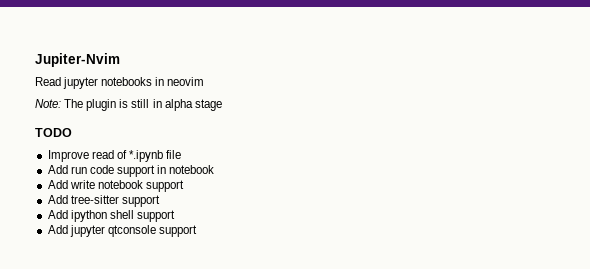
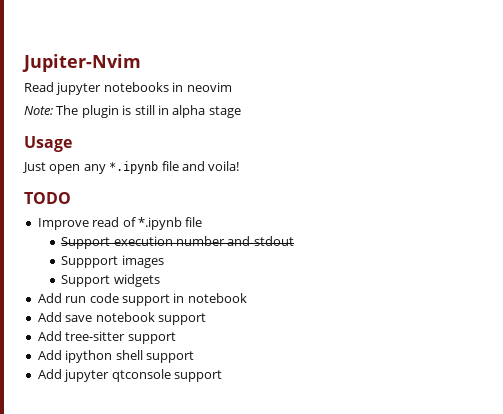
+ Usage
+ Just open any *.ipynb file and voila!
+ Support execution number and stdout
+ Suppport images
+ Support widgets
- Add write notebook support
+ Add save notebook support

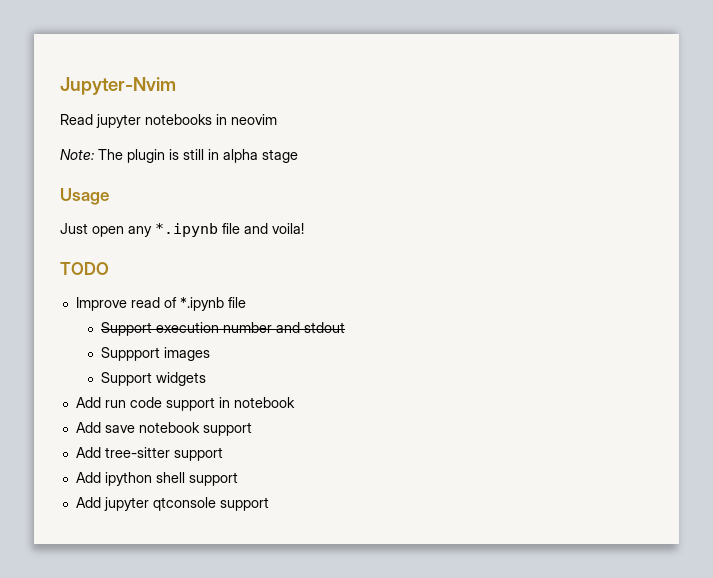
- Jupiter-Nvim
+ Jupyter-Nvim

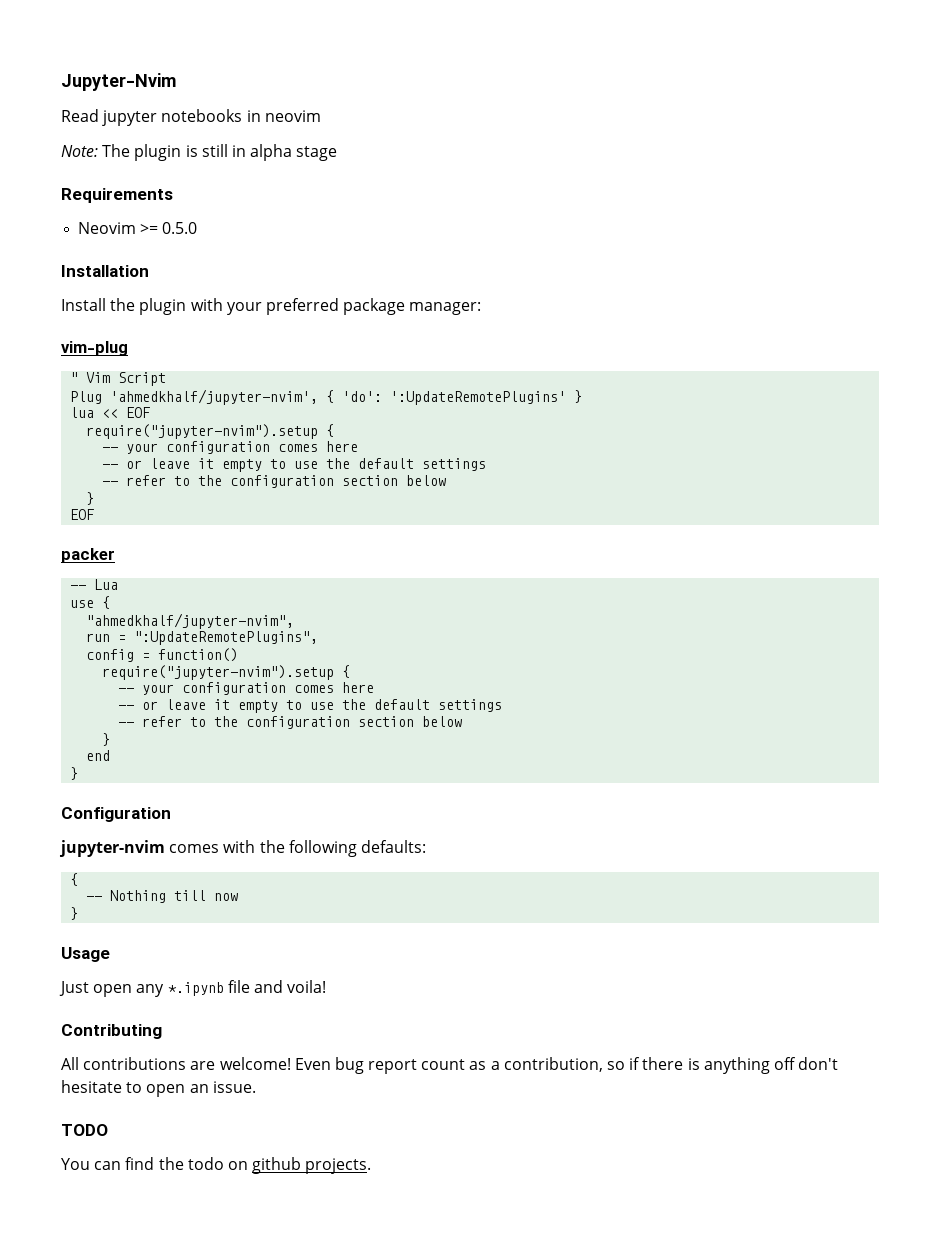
+ Requirements
+ Neovim >= 0.5.0
+ Installation
+ Install the plugin with your preferred package manager:
+ vim-plug
+ " Vim Script
+ Plug 'ahmedkhalf/jupyter-nvim', { 'do': ':UpdateRemotePlugins' }
+ lua << EOF
+ require("jupyter-nvim").setup {
+ -- your configuration comes here
+ -- or leave it empty to use the default settings
+ -- refer to the configuration section below
+ }
+ EOF
+ packer
+ -- Lua
+ use {
+ "ahmedkhalf/jupyter-nvim",
+ run = ":UpdateRemotePlugins",
+ config = function()
+ require("jupyter-nvim").setup {
+ -- your configuration comes here
+ -- or leave it empty to use the default settings
+ -- refer to the configuration section below
+ }
+ end
+ }
+ Configuration
+ jupyter-nvim comes with the following defaults:
+ {
+ -- Nothing till now
+ }
+ Contributing
+ All contributions are welcome! Even bug report count as a contribution, so if there is anything off don't hesitate to open an issue.
  TODO
- Improve read of *.ipynb file
- Support execution number and stdout
- Suppport images
- Support widgets
- Add run code support in notebook
- Add save notebook support
- Add tree-sitter support
- Add ipython shell support
- Add jupyter qtconsole support
+ You can find the todo on github projects.

